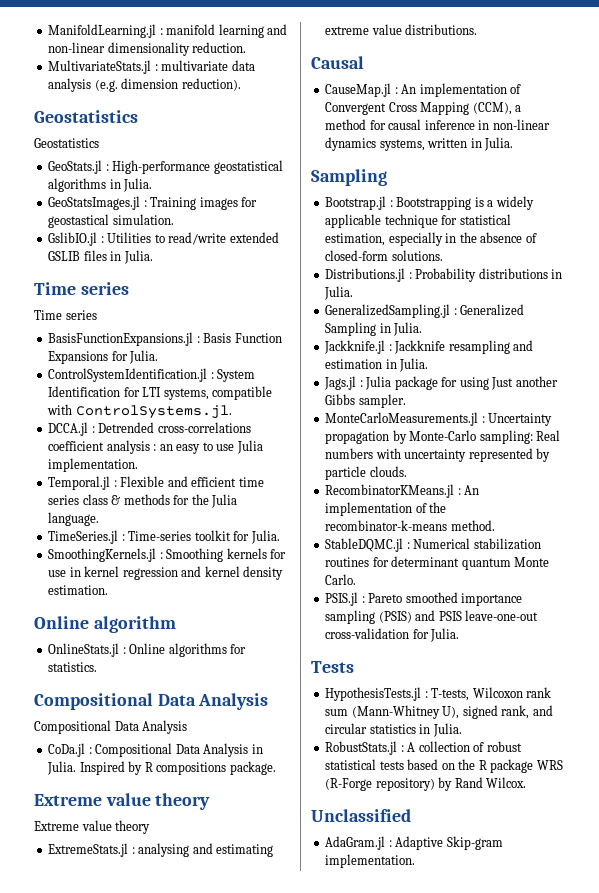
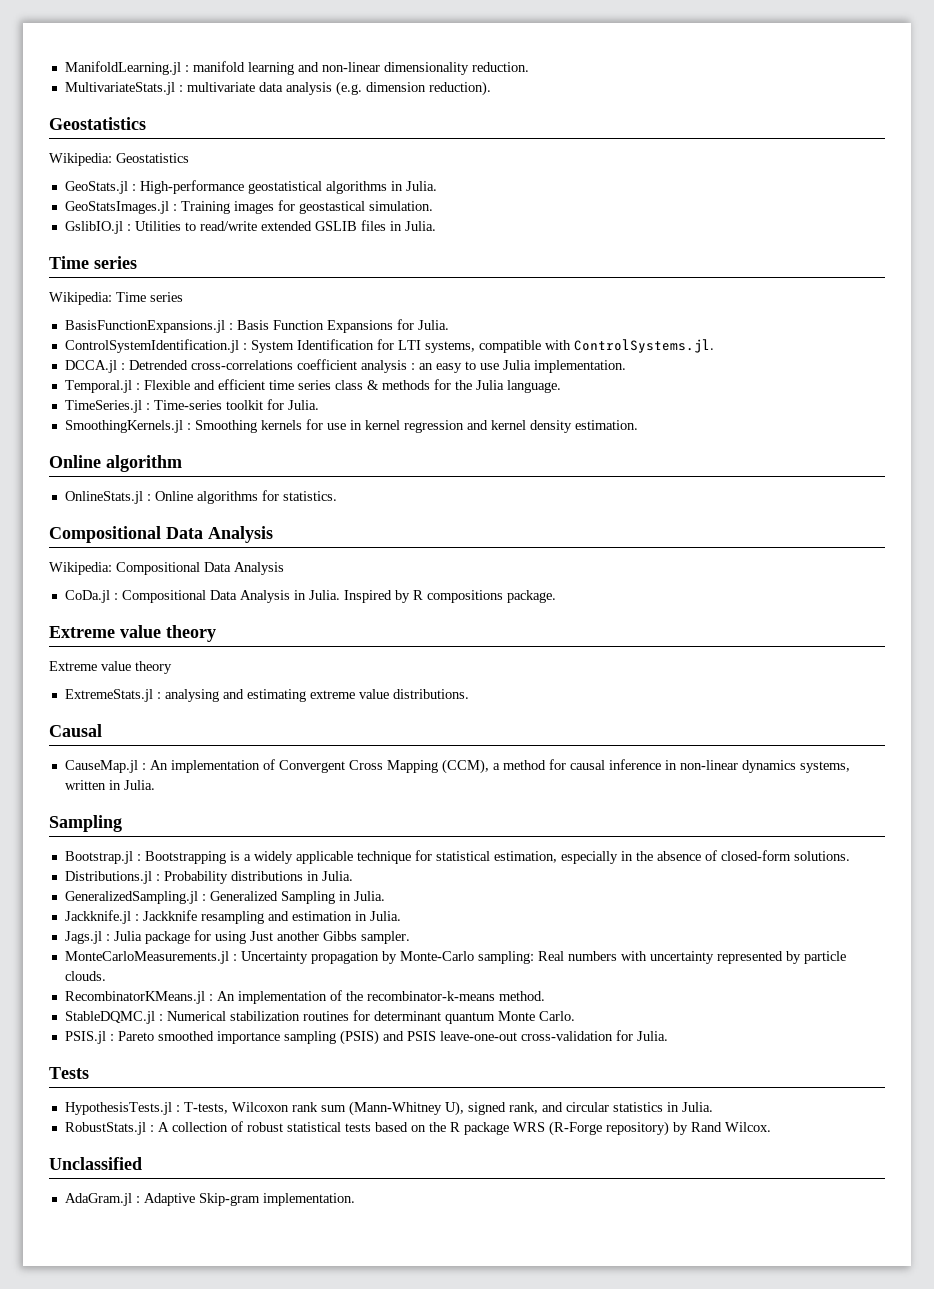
  MultivariateStats.jl : multivariate data analysis (e.g. dimension reduction).
  Geostatistics
- Geostatistics
+ Wikipedia: Geostatistics
  GslibIO.jl : Utilities to read/write extended GSLIB files in Julia.
  Time series
- Time series
+ Wikipedia: Time series
  OnlineStats.jl : Online algorithms for statistics.
  Compositional Data Analysis
- Compositional Data Analysis
+ Wikipedia: Compositional Data Analysis

